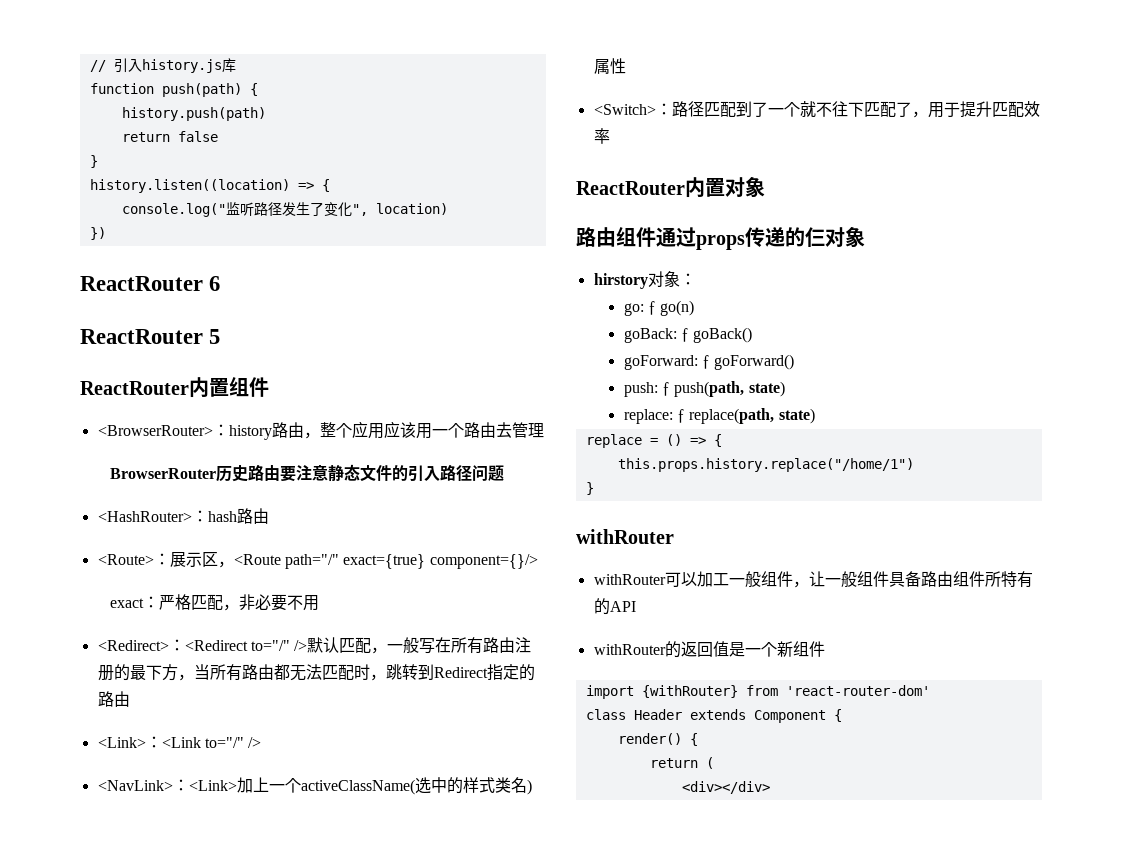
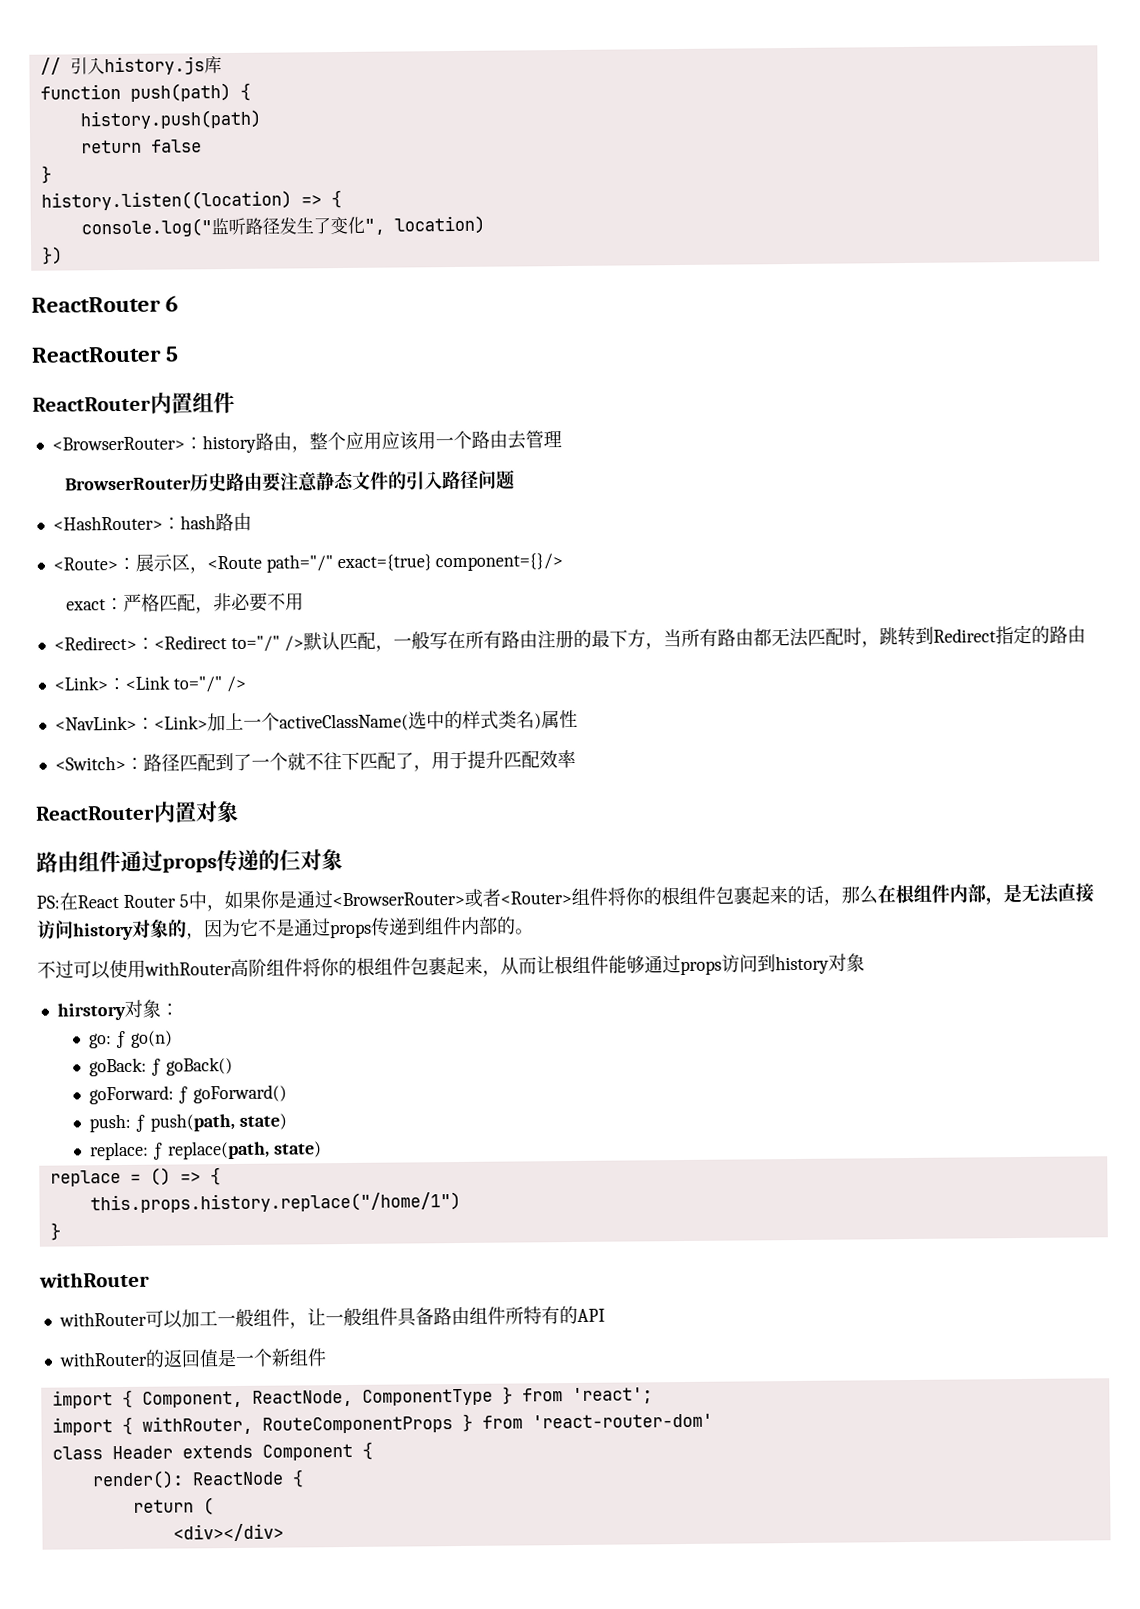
+ PS:在React Router 5中，如果你是通过<BrowserRouter>或者<Router>组件将你的根组件包裹起来的话，那么在根组件内部，是无法直接访问history对象的，因为它不是通过props传递到组件内部的。
+ 不过可以使用withRouter高阶组件将你的根组件包裹起来，从而让根组件能够通过props访问到history对象
- import {withRouter} from 'react-router-dom'
+ import { Component, ReactNode, ComponentType } from 'react';
+ import { withRouter, RouteComponentProps } from 'react-router-dom'
- render() {
+ render(): ReactNode {

